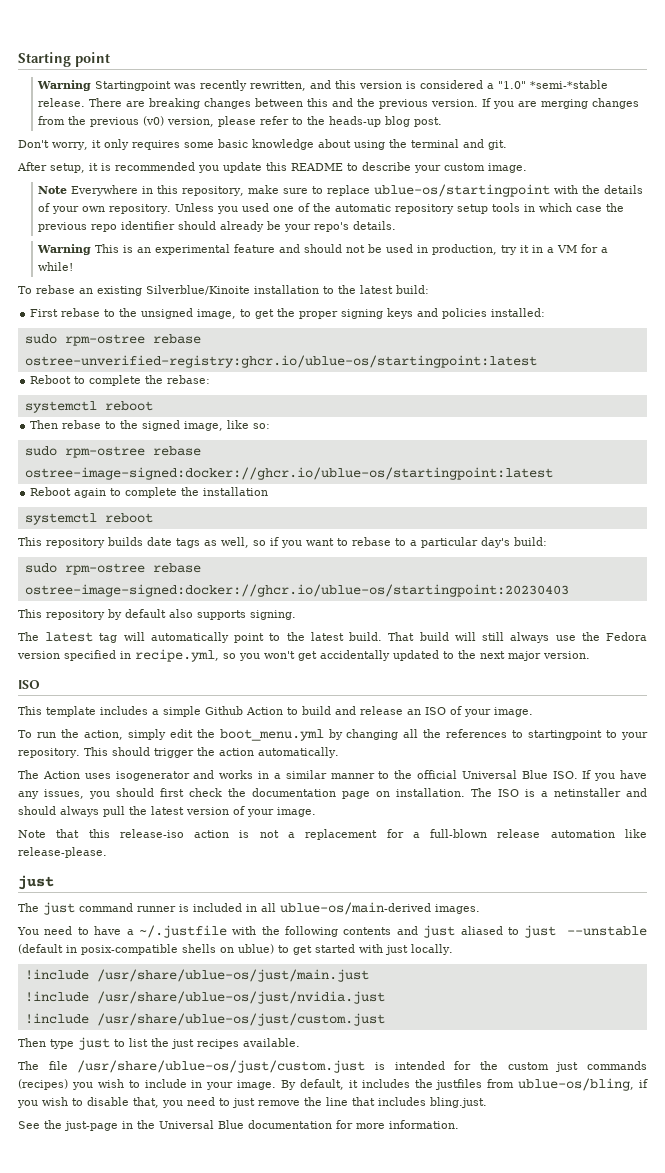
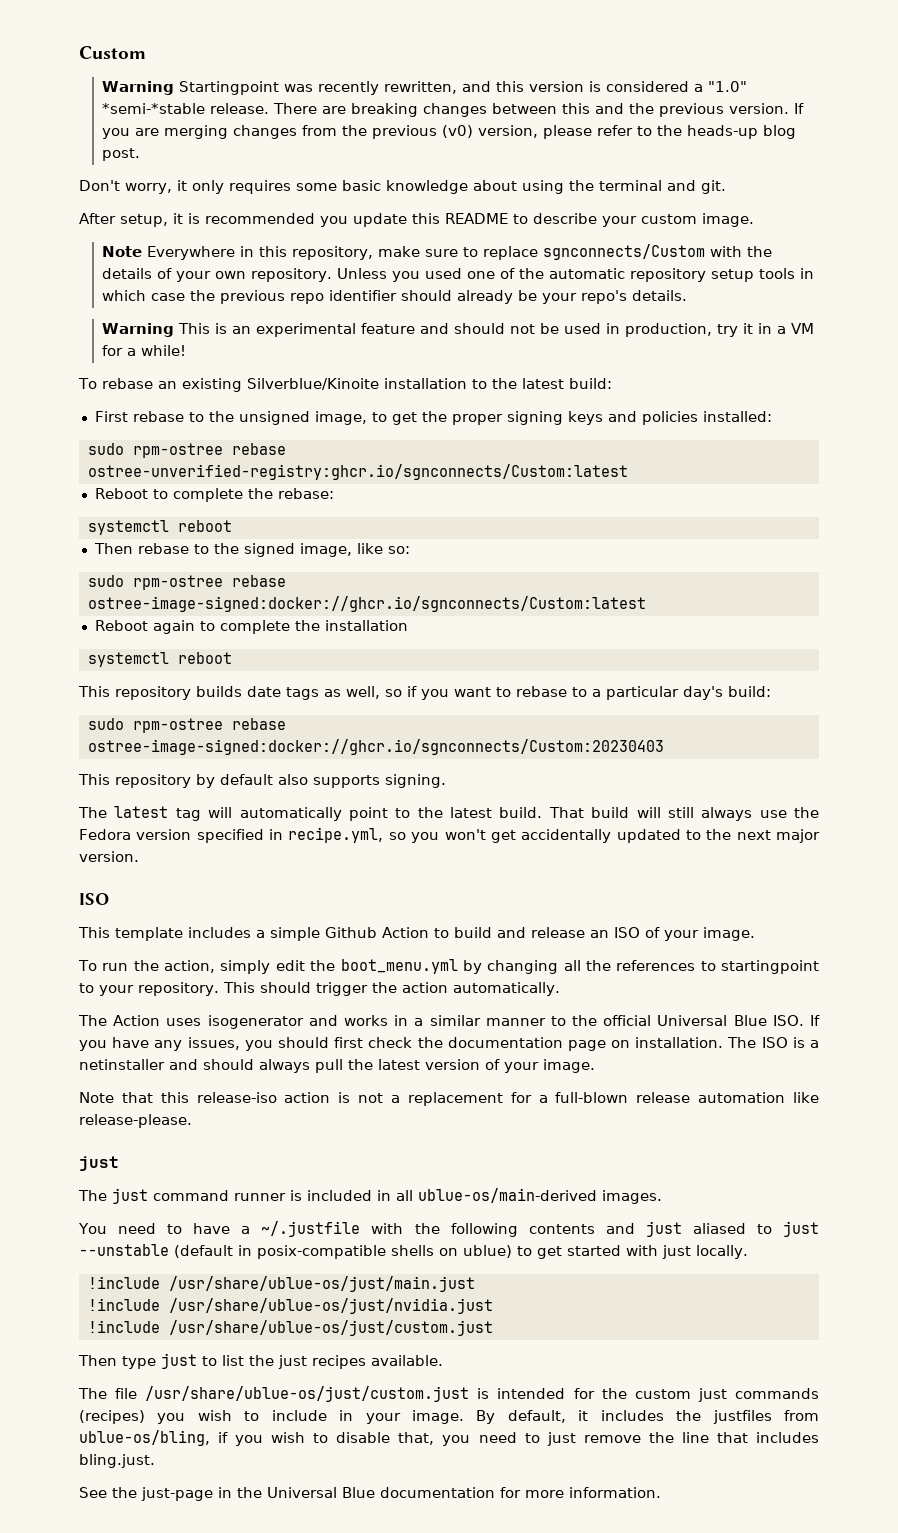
- Starting point
+ Custom
- Note Everywhere in this repository, make sure to replace ublue-os/startingpoint with the details of your own repository.
+ Note Everywhere in this repository, make sure to replace sgnconnects/Custom with the details of your own repository.
- sudo rpm-ostree rebase ostree-unverified-registry:ghcr.io/ublue-os/startingpoint:latest
+ sudo rpm-ostree rebase ostree-unverified-registry:ghcr.io/sgnconnects/Custom:latest
- sudo rpm-ostree rebase ostree-image-signed:docker://ghcr.io/ublue-os/startingpoint:latest
+ sudo rpm-ostree rebase ostree-image-signed:docker://ghcr.io/sgnconnects/Custom:latest
- sudo rpm-ostree rebase ostree-image-signed:docker://ghcr.io/ublue-os/startingpoint:20230403
+ sudo rpm-ostree rebase ostree-image-signed:docker://ghcr.io/sgnconnects/Custom:20230403

